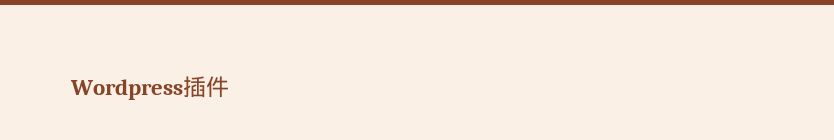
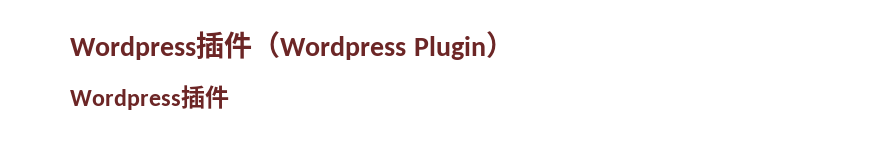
+ Wordpress插件（Wordpress Plugin）

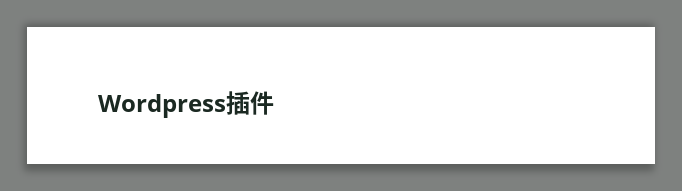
- Wordpress插件（Wordpress Plugin）

